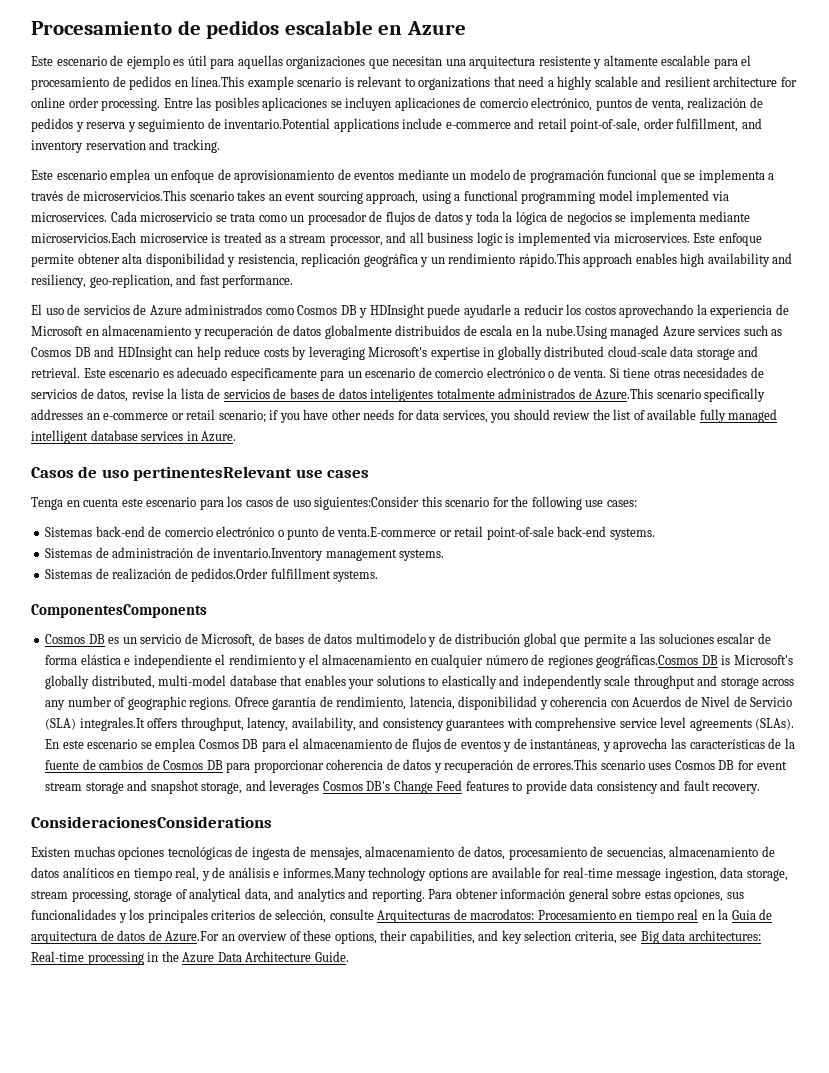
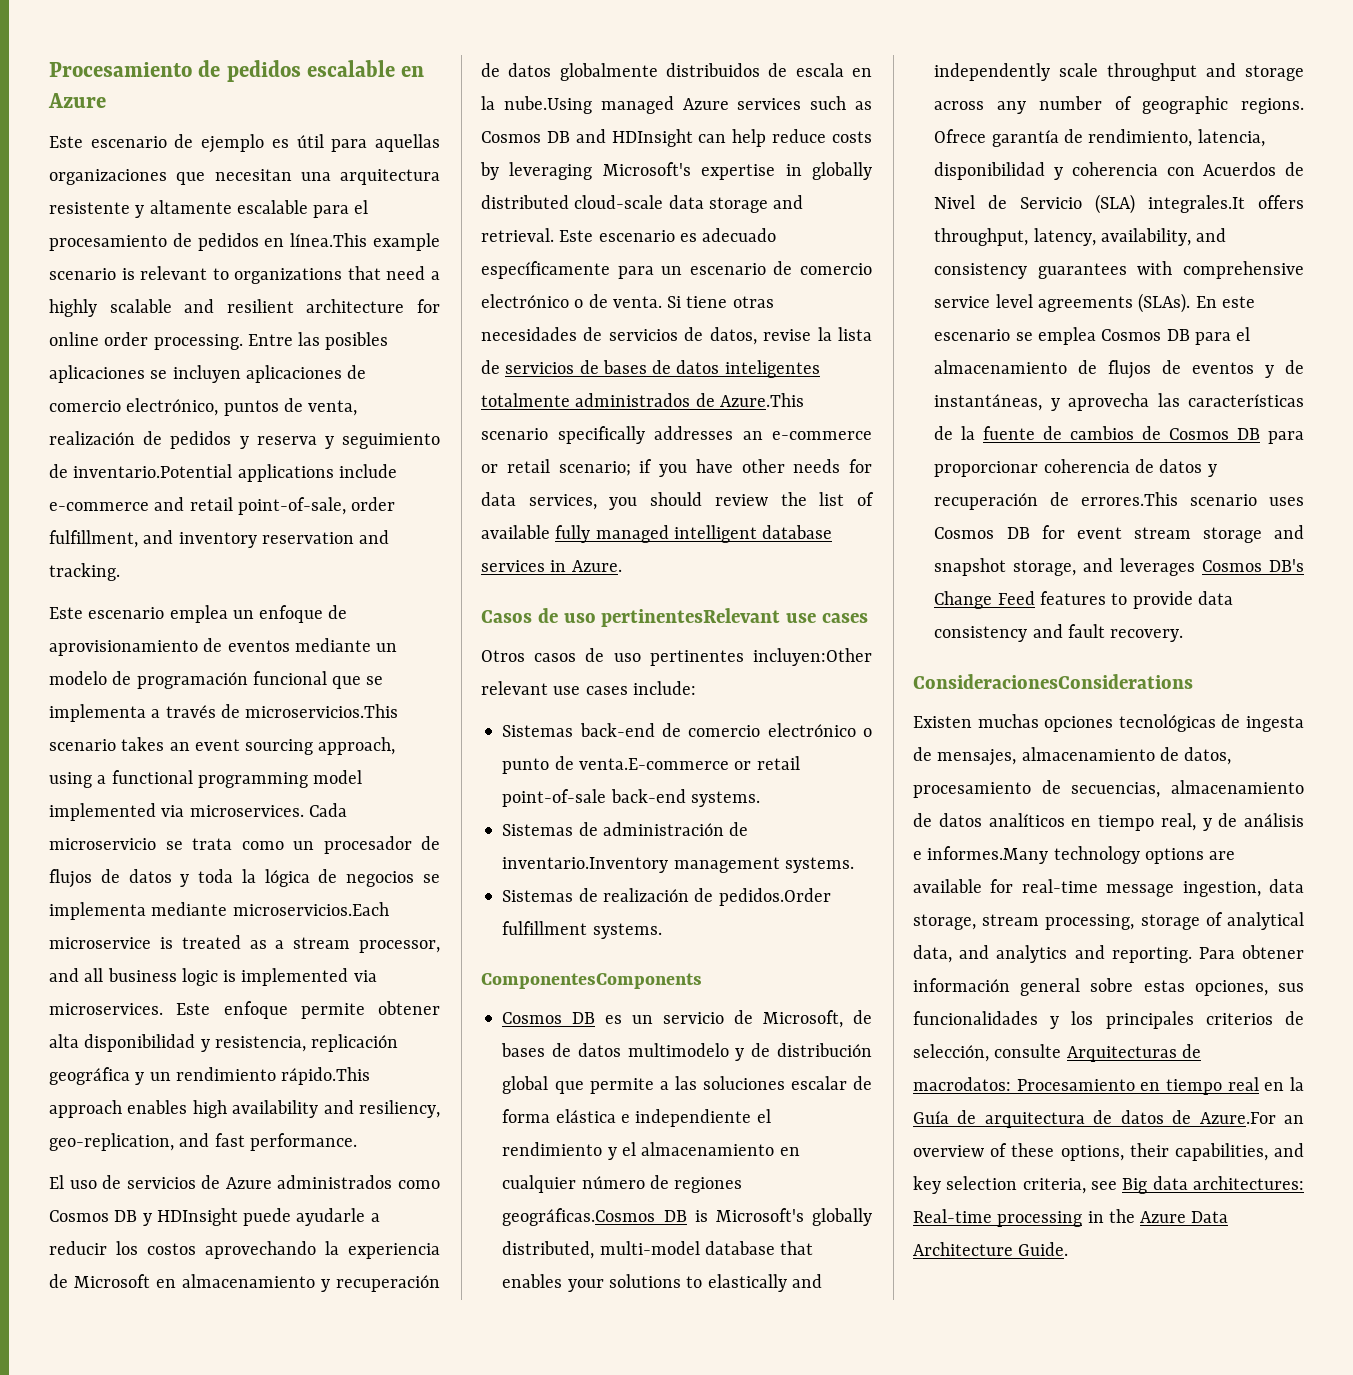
- Tenga en cuenta este escenario para los casos de uso siguientes:Consider this scenario for the following use cases:
+ Otros casos de uso pertinentes incluyen:Other relevant use cases include:

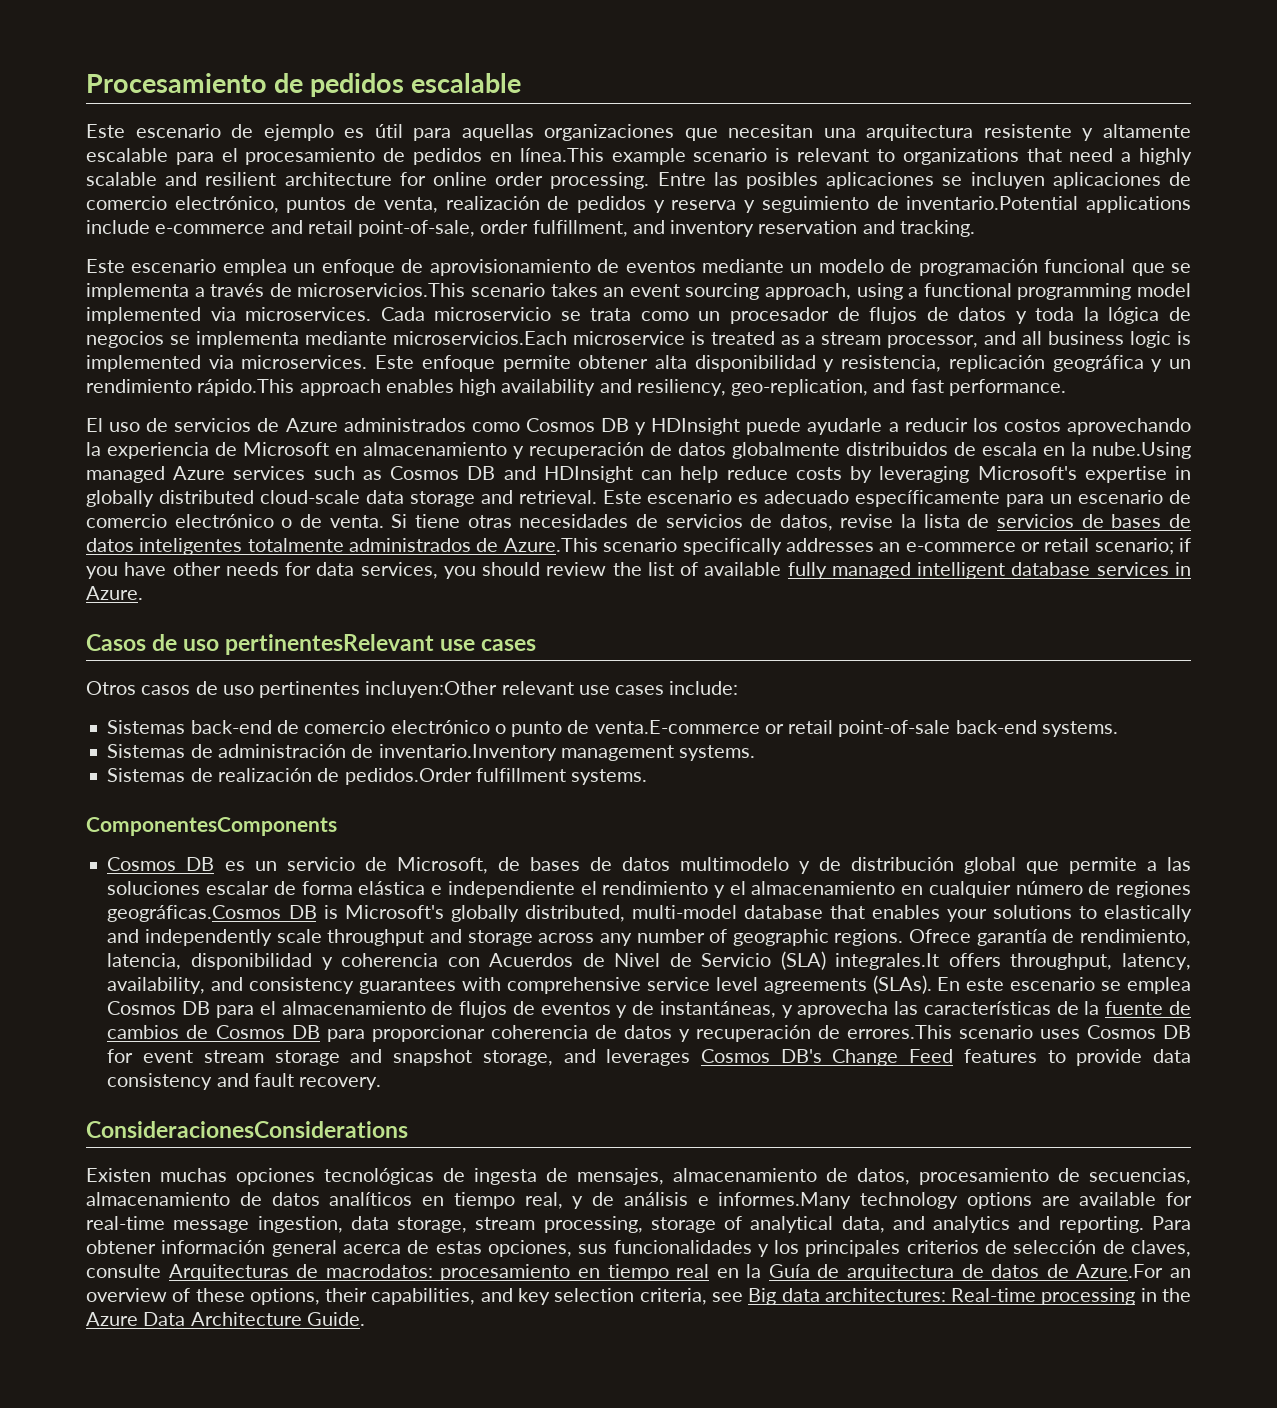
- Procesamiento de pedidos escalable en Azure
+ Procesamiento de pedidos escalable
- Para obtener información general sobre estas opciones, sus funcionalidades y los principales criterios de selección, consulte Arquitecturas de macrodatos: Procesamiento en tiempo real en la Guía de arquitectura de datos de Azure.For an overview of these options, their capabilities, and key selection criteria, see Big data architectures: Real-time processing in the Azure Data Architecture Guide.
+ Para obtener información general acerca de estas opciones, sus funcionalidades y los principales criterios de selección de claves, consulte Arquitecturas de macrodatos: procesamiento en tiempo real en la Guía de arquitectura de datos de Azure.For an overview of these options, their capabilities, and key selection criteria, see Big data architectures: Real-time processing in the Azure Data Architecture Guide.

